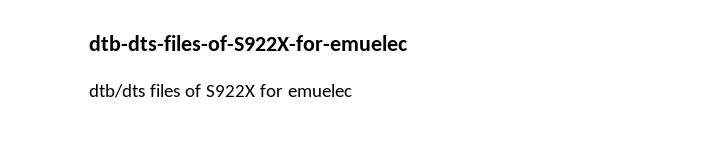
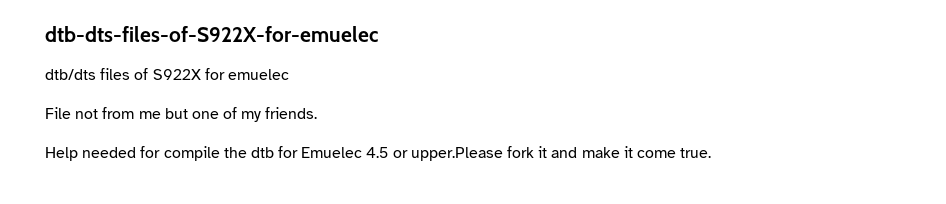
+ File not from me but one of my friends.
+ Help needed for compile the dtb for Emuelec 4.5 or upper.Please fork it and make it come true.

